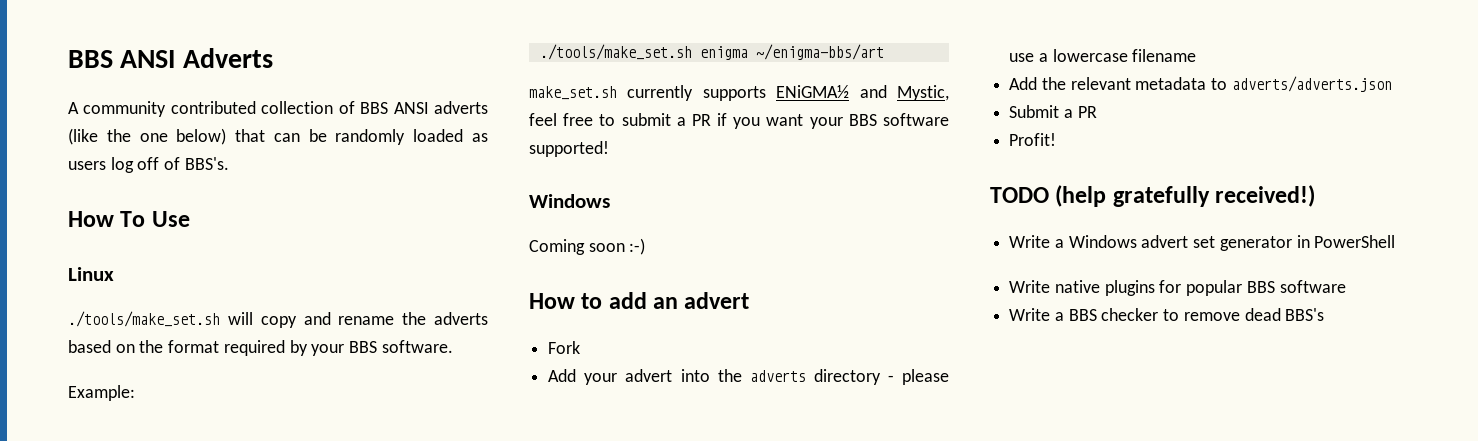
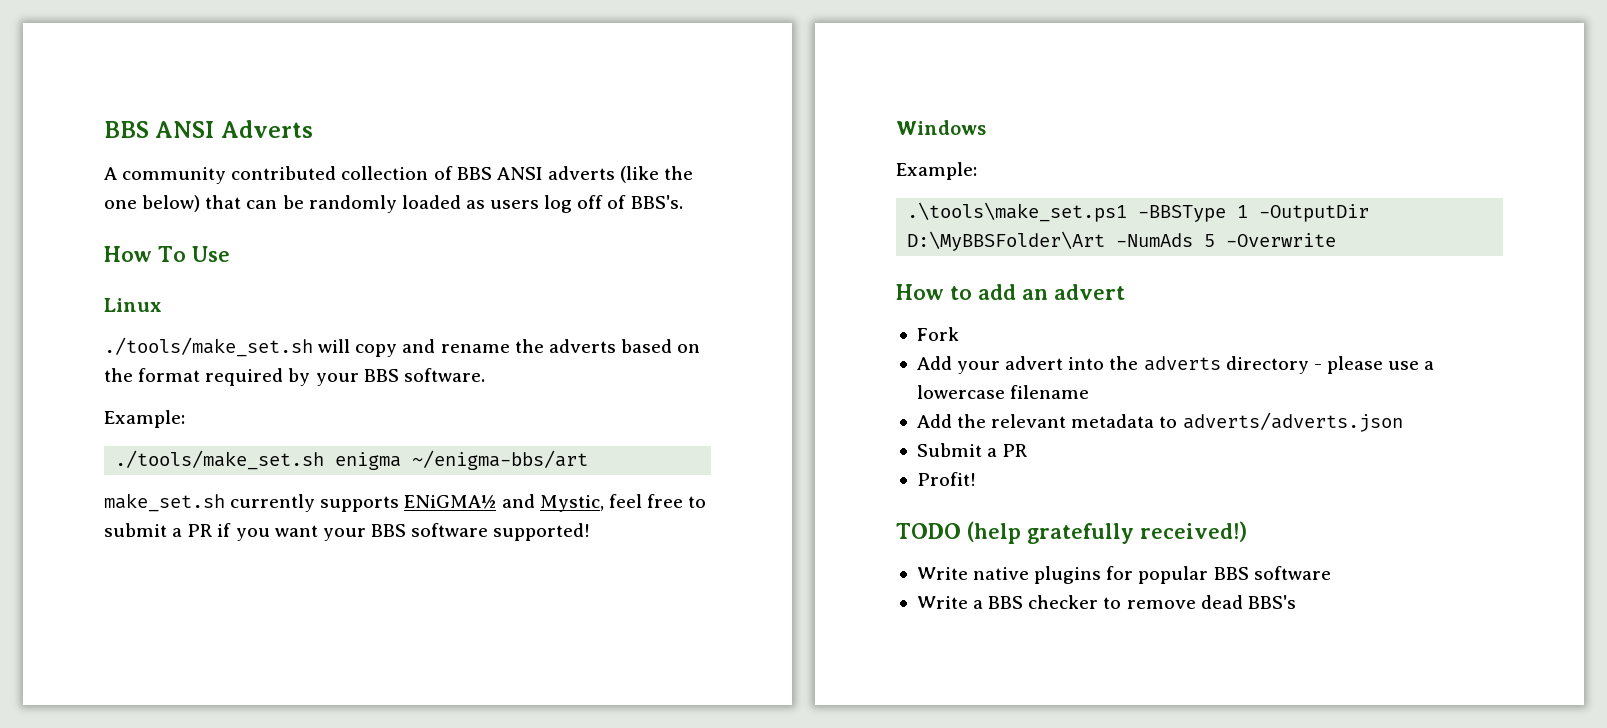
  make_set.sh currently supports ENiGMA½ and Mystic, feel free to submit a PR if you want your BBS software supported!
  Windows
- Coming soon :-)
+ Example:
+ .\tools\make_set.ps1 -BBSType 1 -OutputDir D:\MyBBSFolder\Art -NumAds 5 -Overwrite
- Write a Windows advert set generator in PowerShell

